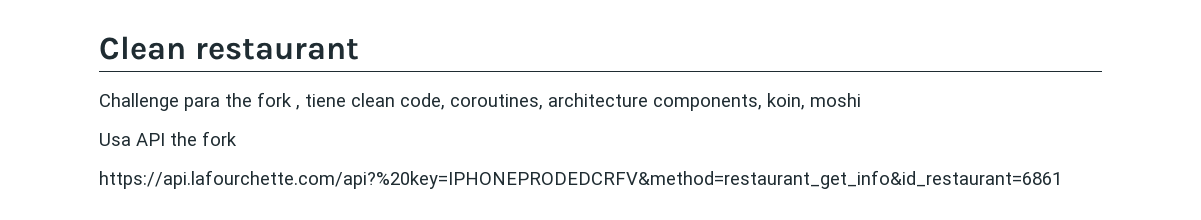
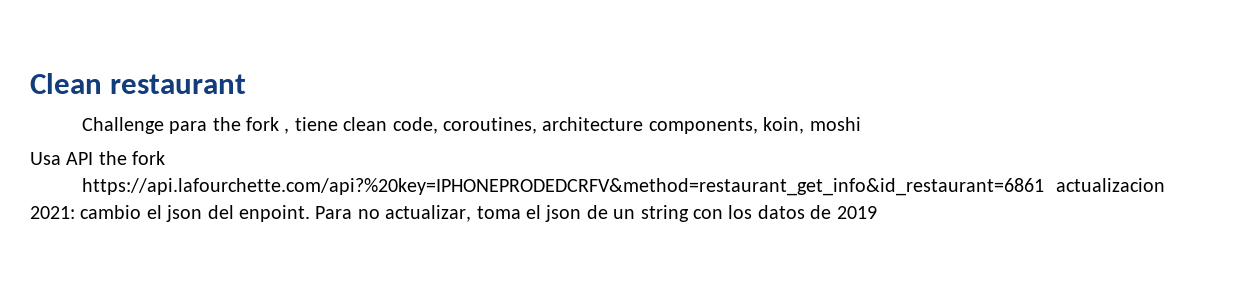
- https://api.lafourchette.com/api?%20key=IPHONEPRODEDCRFV&method=restaurant_get_info&id_restaurant=6861
+ https://api.lafourchette.com/api?%20key=IPHONEPRODEDCRFV&method=restaurant_get_info&id_restaurant=6861 actualizacion 2021: cambio el json del enpoint. Para no actualizar, toma el json de un string con los datos de 2019

